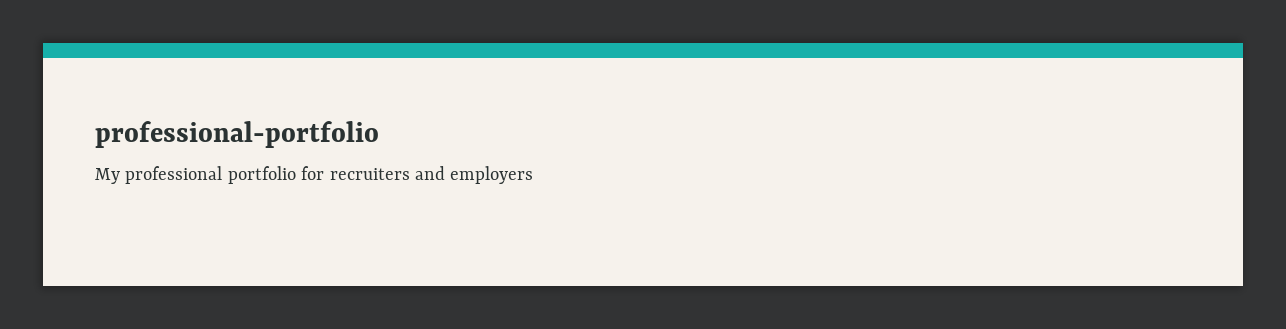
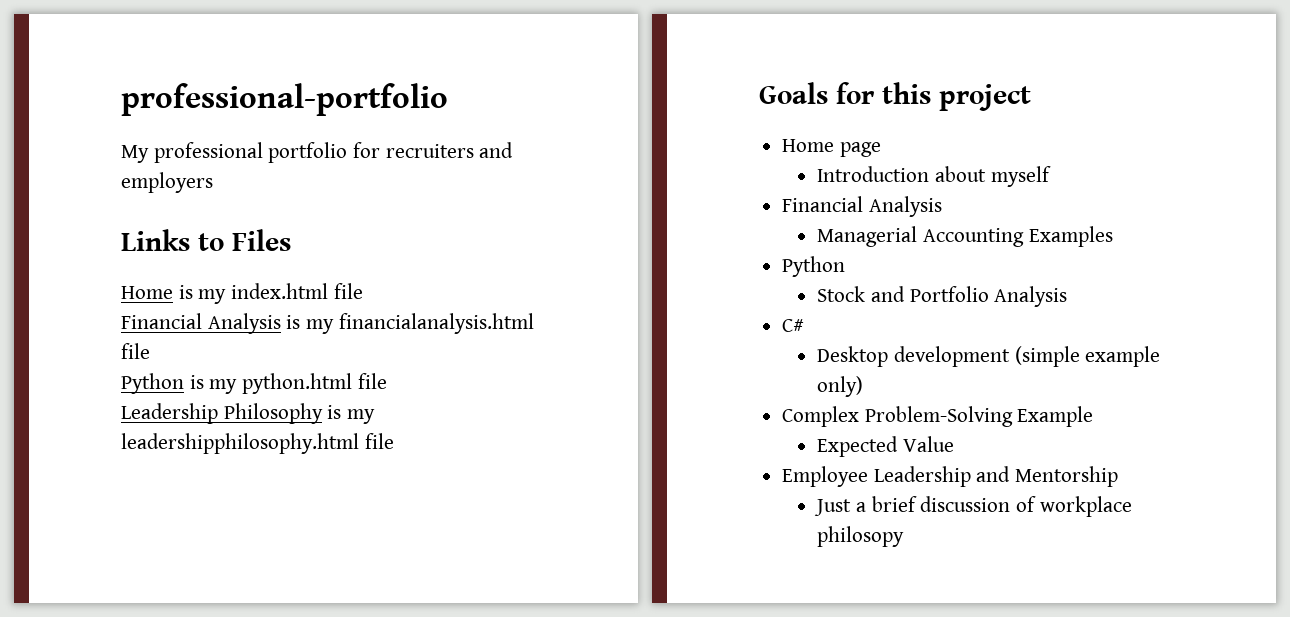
+ Links to Files
+ Home is my index.html file
+ Financial Analysis is my financialanalysis.html file
+ Python is my python.html file
+ Leadership Philosophy is my leadershipphilosophy.html file
+ Goals for this project
+ Home page
+ Introduction about myself
+ Financial Analysis
+ Managerial Accounting Examples
+ Python
+ Stock and Portfolio Analysis
+ C#
+ Desktop development (simple example only)
+ Complex Problem-Solving Example
+ Expected Value
+ Employee Leadership and Mentorship
+ Just a brief discussion of workplace philosopy

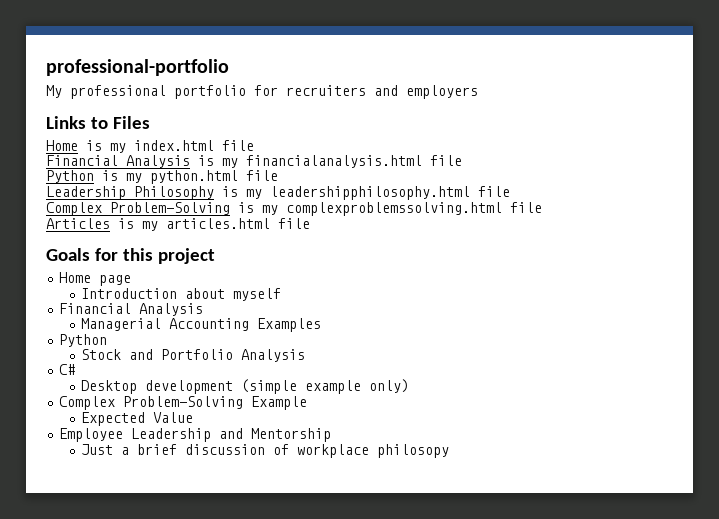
+ Complex Problem-Solving is my complexproblemssolving.html file
+ Articles is my articles.html file

